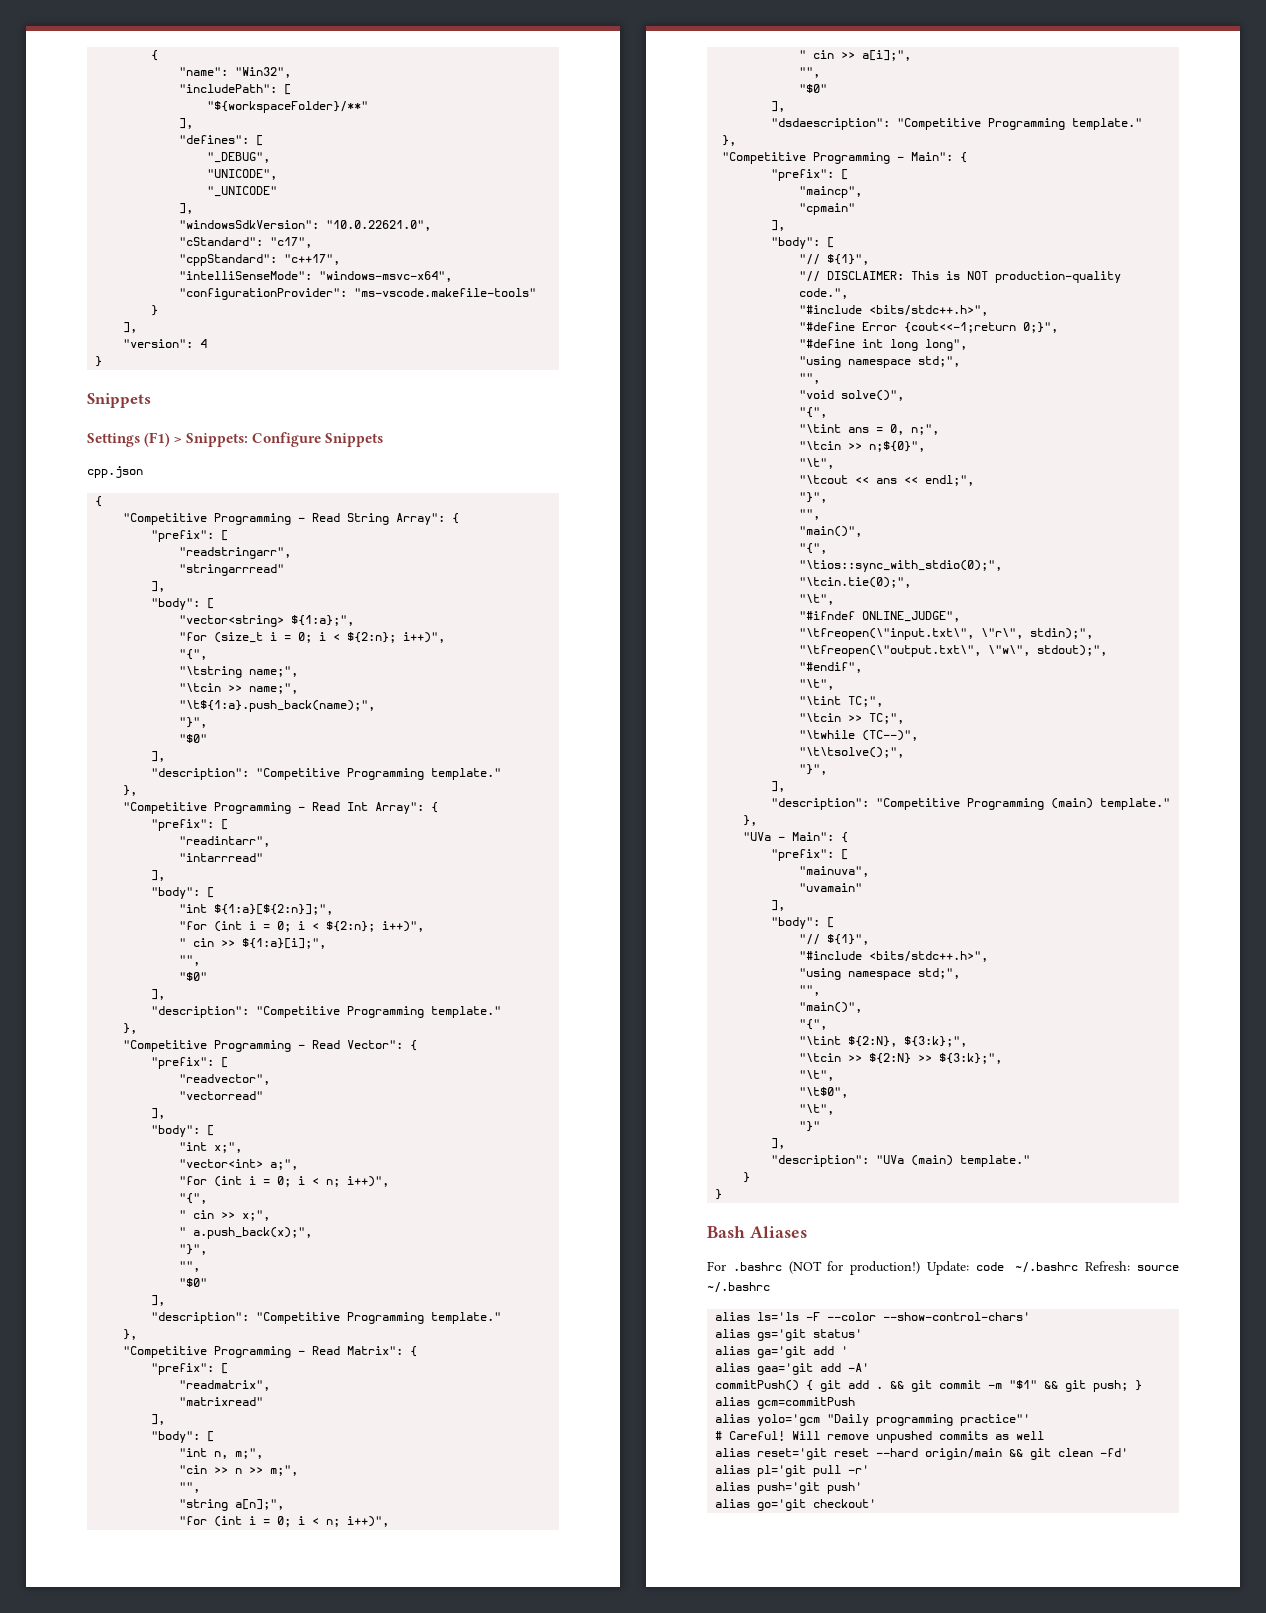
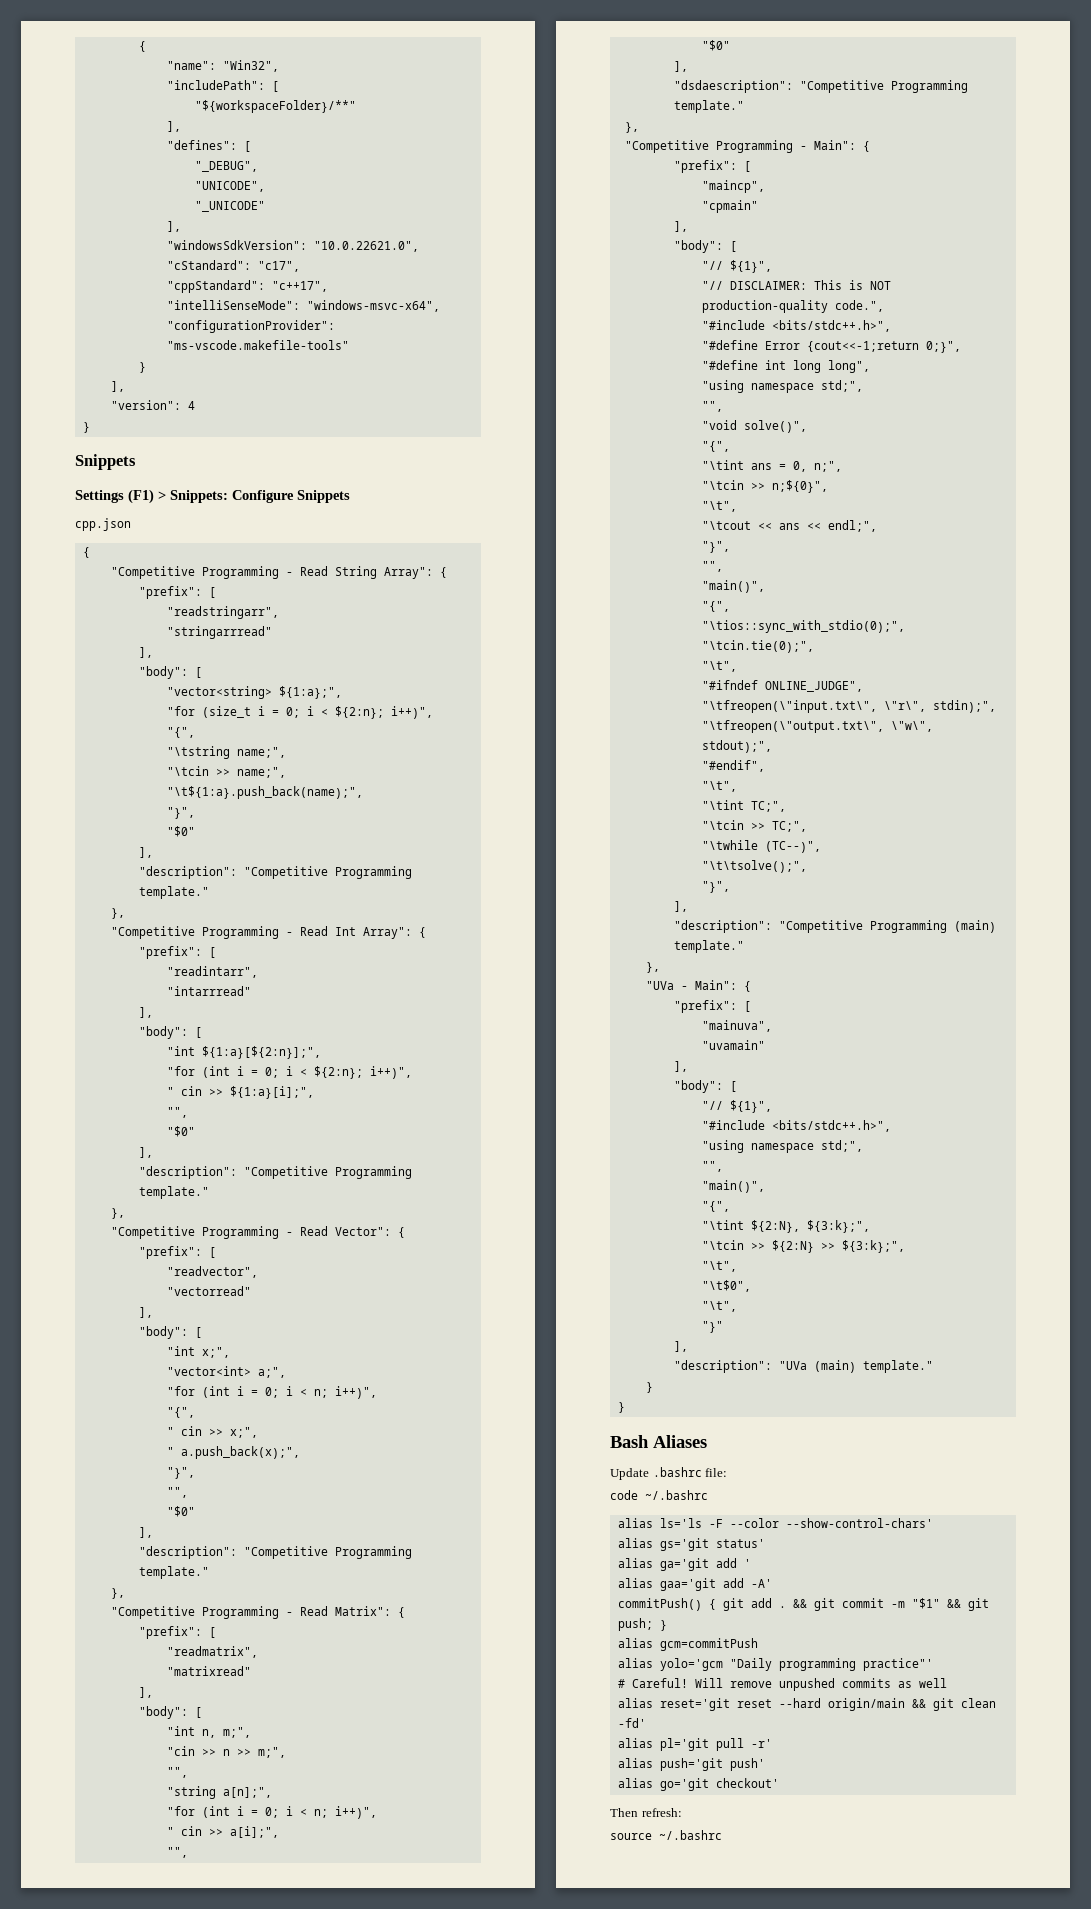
- For .bashrc (NOT for production!) Update: code ~/.bashrc Refresh: source ~/.bashrc
+ Update .bashrc file:
+ code ~/.bashrc
+ Then refresh:
+ source ~/.bashrc

